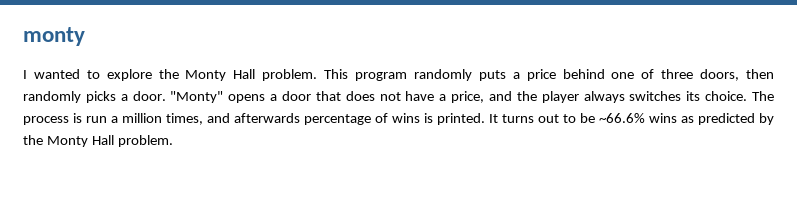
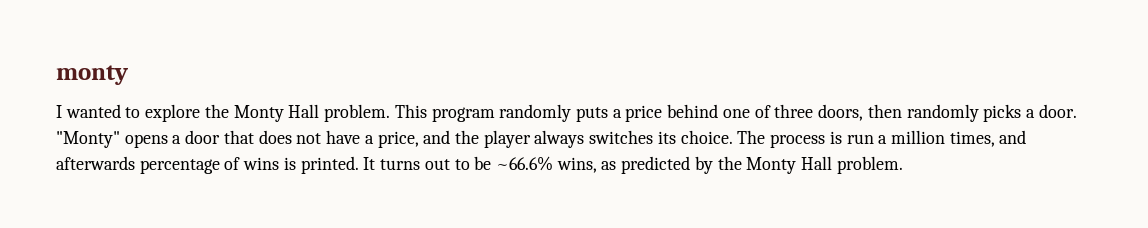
- It turns out to be ~66.6% wins as predicted by the Monty Hall problem.
+ It turns out to be ~66.6% wins, as predicted by the Monty Hall problem.

